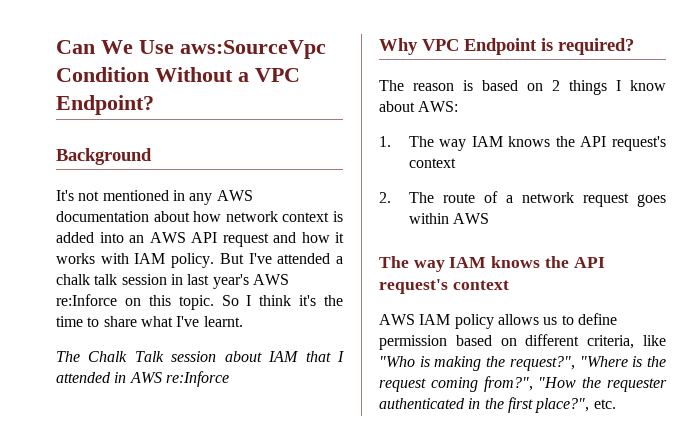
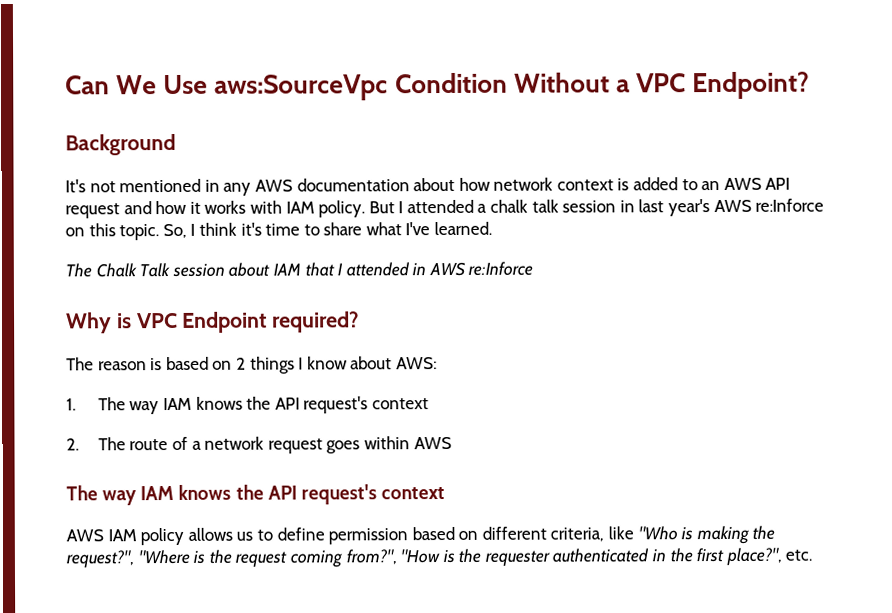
- It's not mentioned in any AWS documentation about how network context is added into an AWS API request and how it works with IAM policy.
+ It's not mentioned in any AWS documentation about how network context is added to an AWS API request and how it works with IAM policy.
- But I've attended a chalk talk session in last year's AWS re:Inforce on this topic.
+ But I attended a chalk talk session in last year's AWS re:Inforce on this topic.
- So I think it's the time to share what I've learnt.
+ So, I think it's time to share what I've learned.
- Why VPC Endpoint is required?
+ Why is VPC Endpoint required?
- AWS IAM policy allows us to define permission based on different criteria, like "Who is making the request?", "Where is the request coming from?", "How the requester authenticated in the first place?", etc.
+ AWS IAM policy allows us to define permission based on different criteria, like "Who is making the request?", "Where is the request coming from?", "How is the requester authenticated in the first place?", etc.

